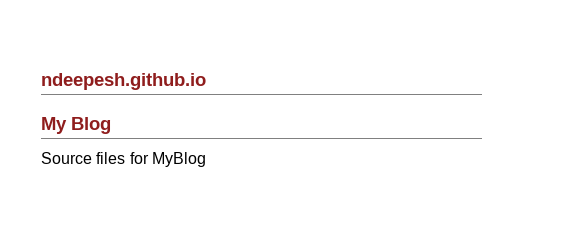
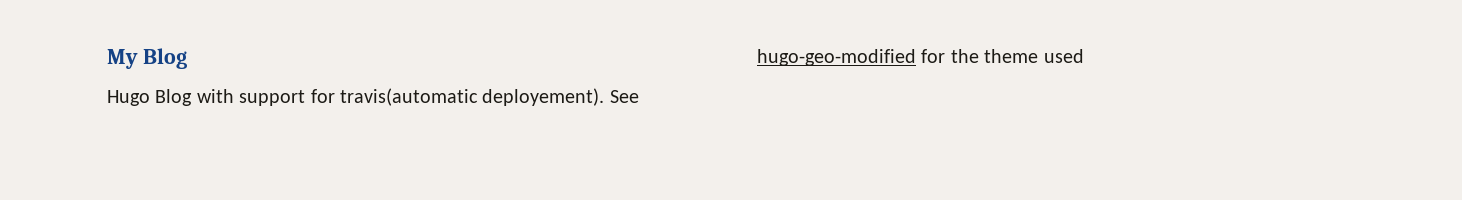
- ndeepesh.github.io
- Source files for MyBlog
+ Hugo Blog with support for travis(automatic deployement). See hugo-geo-modified for the theme used

